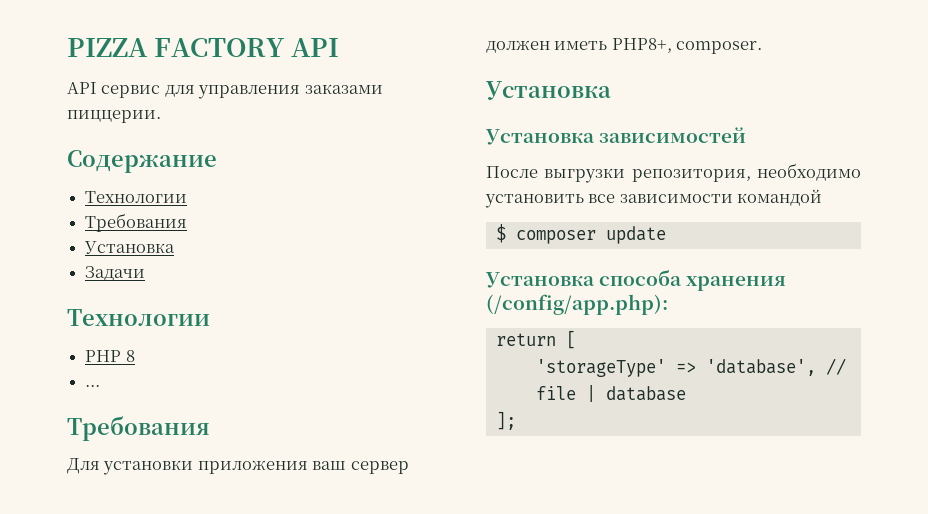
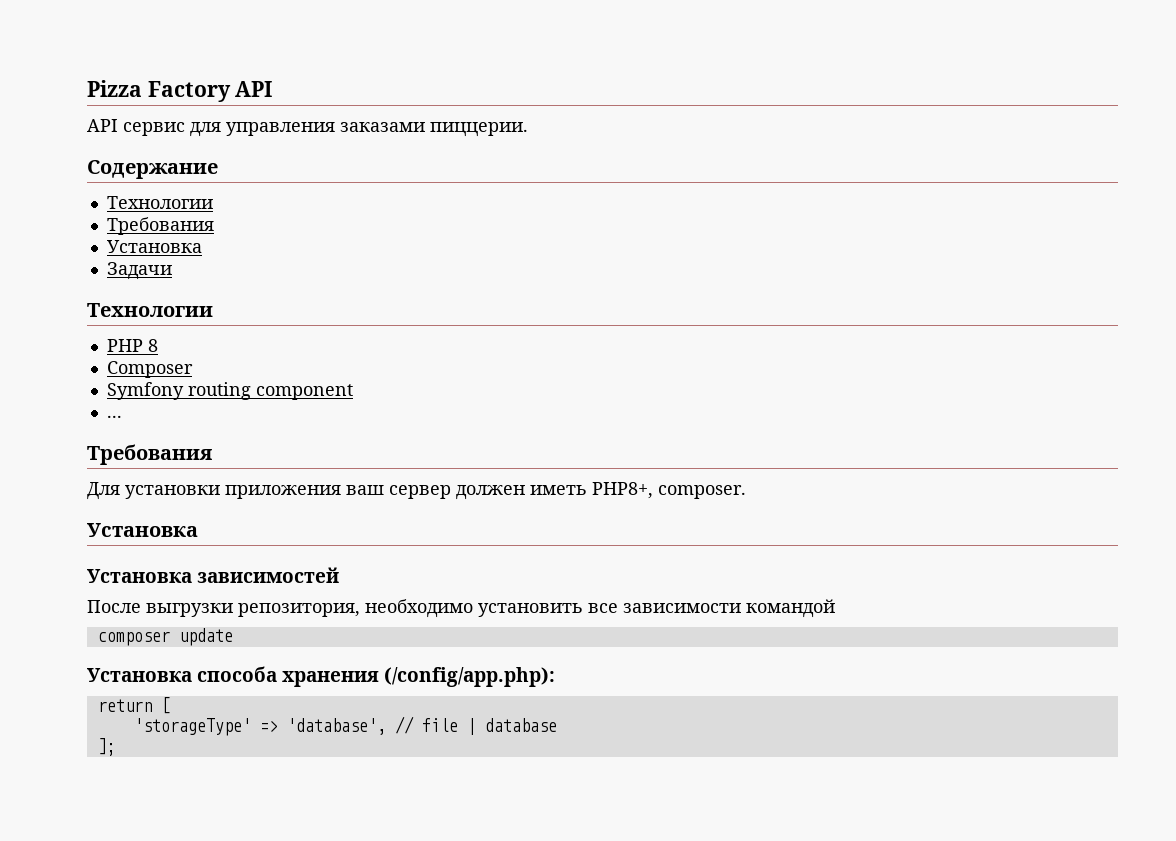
- PIZZA FACTORY API
+ Pizza Factory API
+ Composer
+ Symfony routing component
- $ composer update
+ composer update

